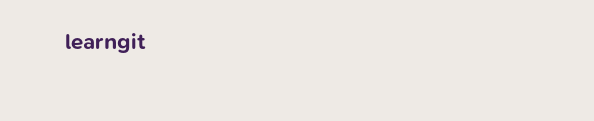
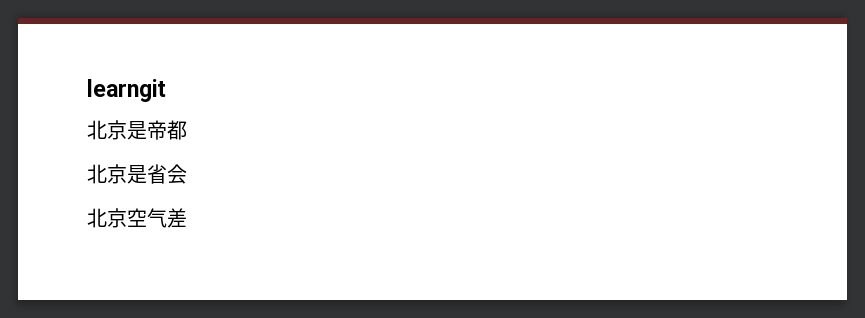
+ 北京是帝都
+ 北京是省会
+ 北京空气差

